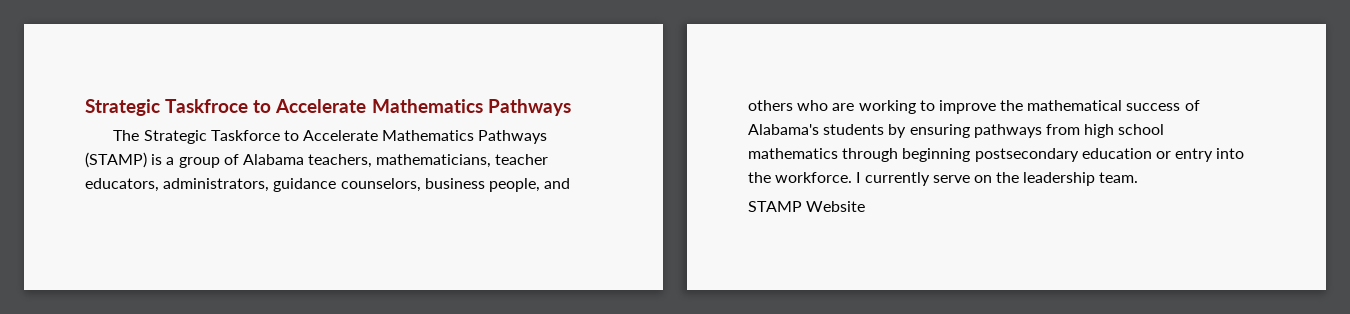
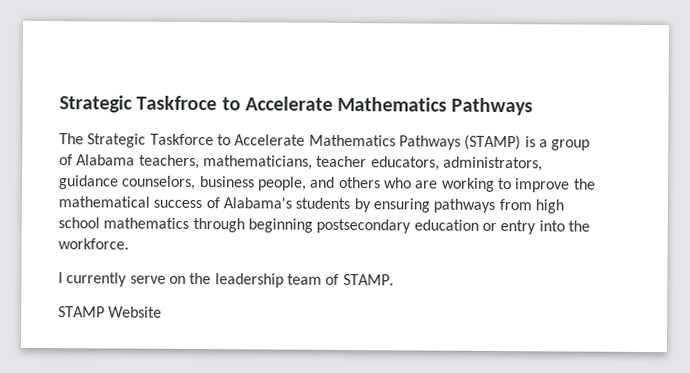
- The Strategic Taskforce to Accelerate Mathematics Pathways (STAMP) is a group of Alabama teachers, mathematicians, teacher educators, administrators, guidance counselors, business people, and others who are working to improve the mathematical success of Alabama's students by ensuring pathways from high school mathematics through beginning postsecondary education or entry into the workforce. I currently serve on the leadership team.
+ The Strategic Taskforce to Accelerate Mathematics Pathways (STAMP) is a group of Alabama teachers, mathematicians, teacher educators, administrators, guidance counselors, business people, and others who are working to improve the mathematical success of Alabama's students by ensuring pathways from high school mathematics through beginning postsecondary education or entry into the workforce.
+ I currently serve on the leadership team of STAMP.

